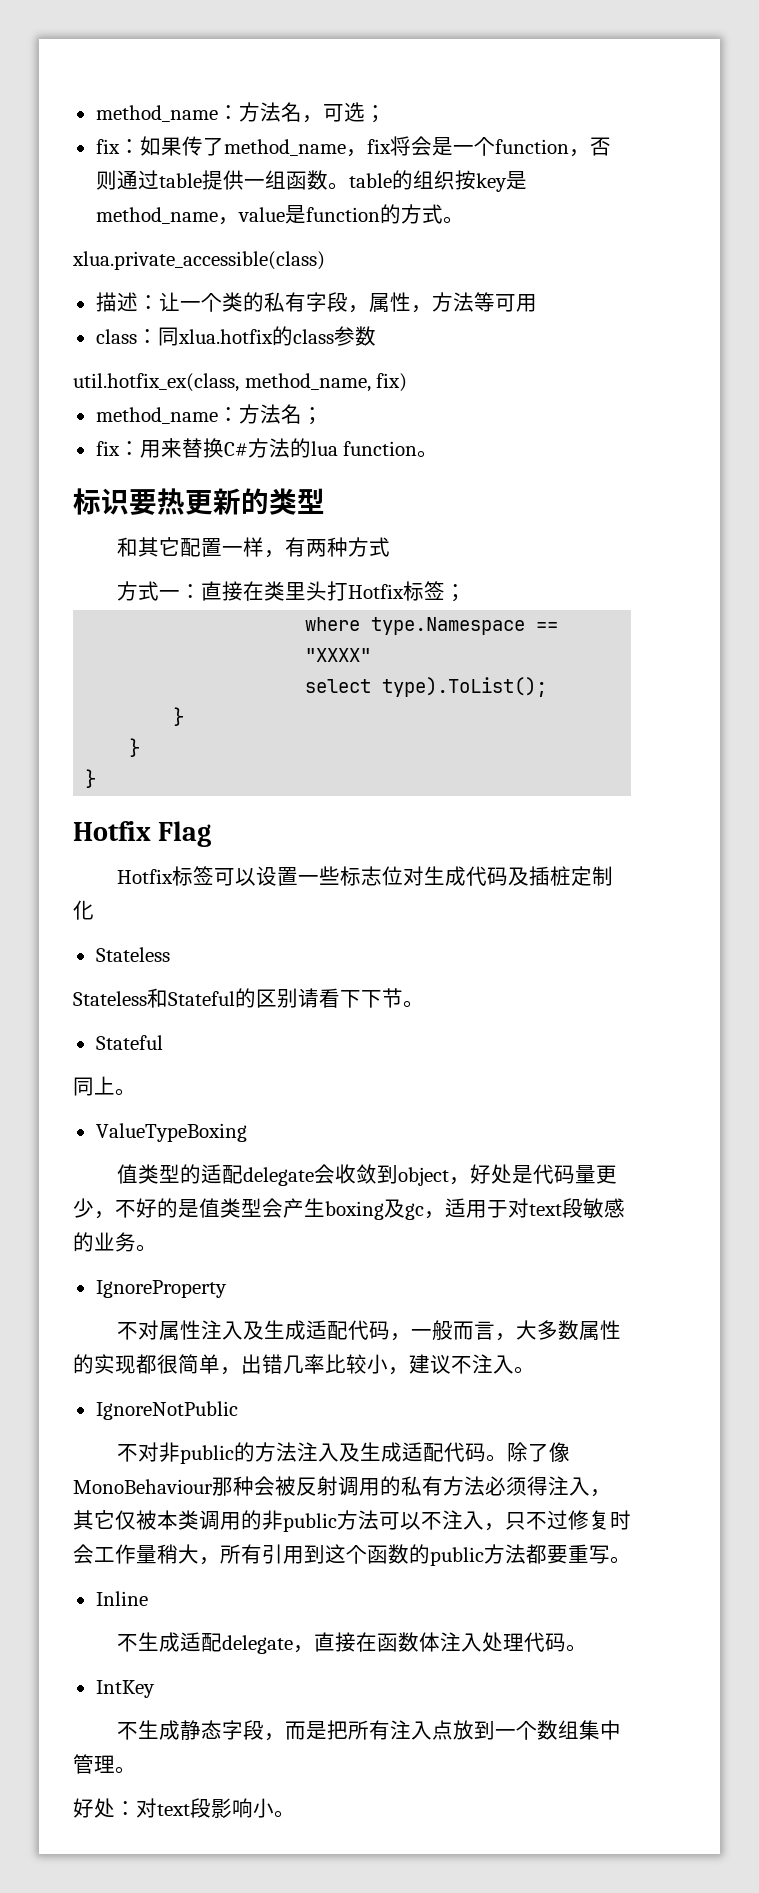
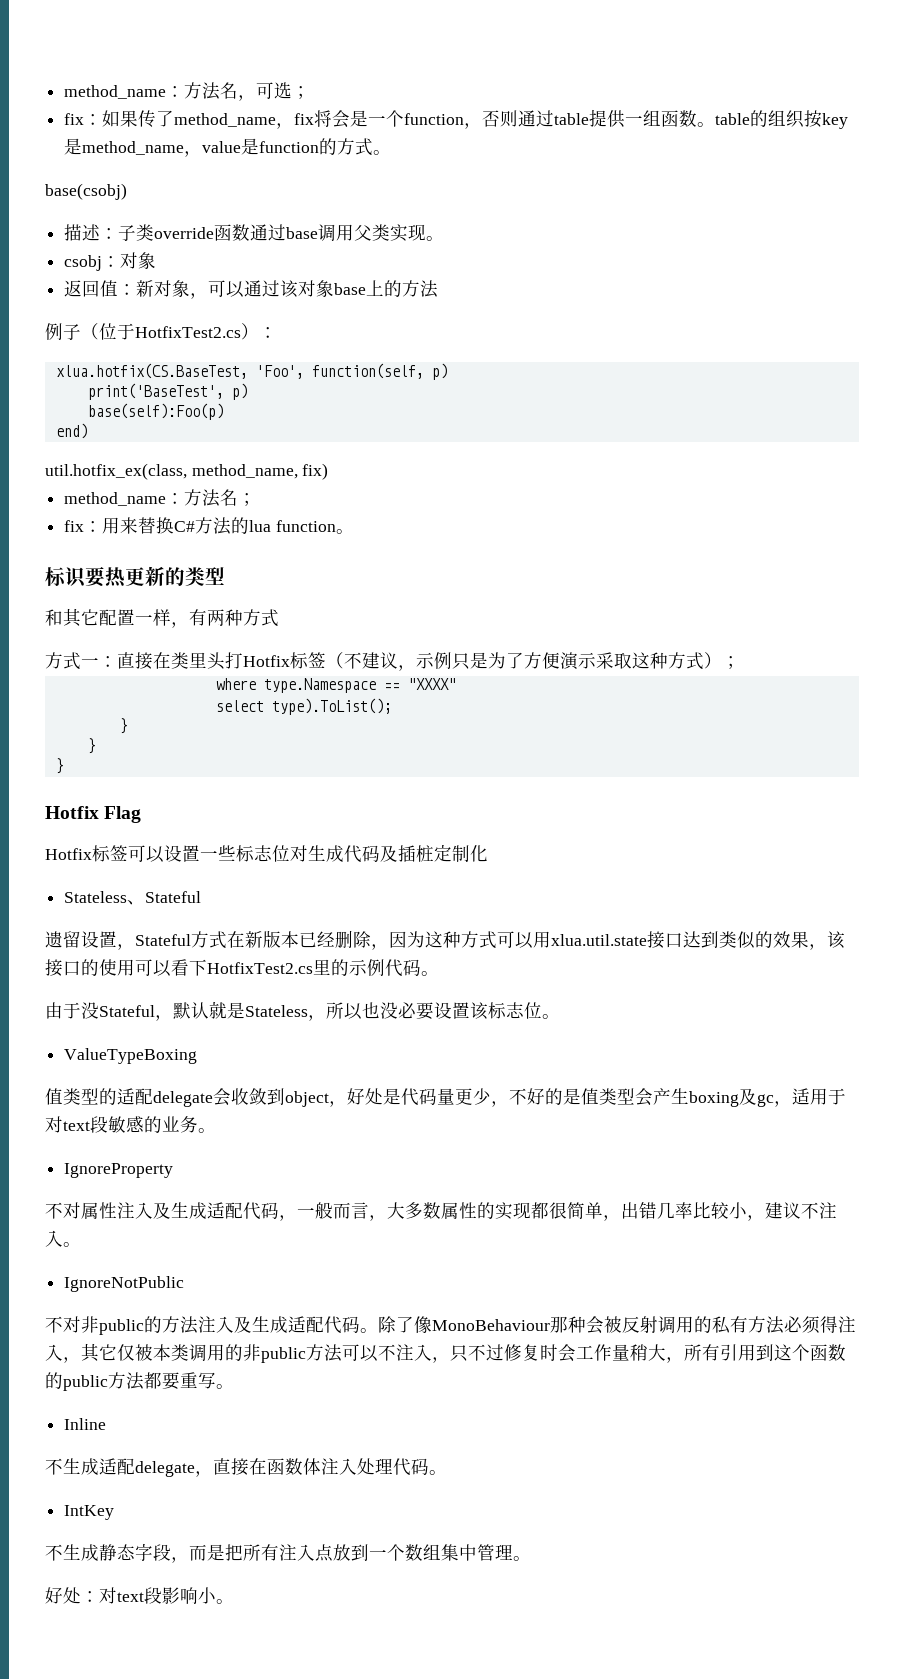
- xlua.private_accessible(class)
+ base(csobj)
- 描述：让一个类的私有字段，属性，方法等可用
- class：同xlua.hotfix的class参数
+ 描述：子类override函数通过base调用父类实现。
+ csobj：对象
+ 返回值：新对象，可以通过该对象base上的方法
+ 例子（位于HotfixTest2.cs）：
+ xlua.hotfix(CS.BaseTest, 'Foo', function(self, p)
+ print('BaseTest', p)
+ base(self):Foo(p)
+ end)
- 方式一：直接在类里头打Hotfix标签；
+ 方式一：直接在类里头打Hotfix标签（不建议，示例只是为了方便演示采取这种方式）；
  Hotfix标签可以设置一些标志位对生成代码及插桩定制化
- Stateless
- Stateless和Stateful的区别请看下下节。
- Stateful
- 同上。
+ Stateless、Stateful
+ 遗留设置，Stateful方式在新版本已经删除，因为这种方式可以用xlua.util.state接口达到类似的效果，该接口的使用可以看下HotfixTest2.cs里的示例代码。
+ 由于没Stateful，默认就是Stateless，所以也没必要设置该标志位。

